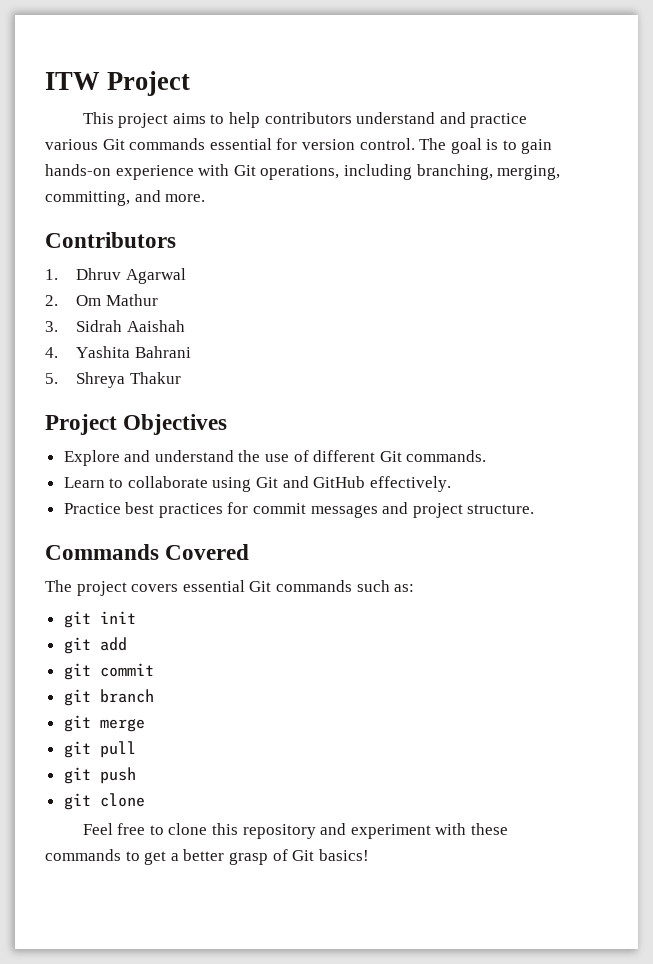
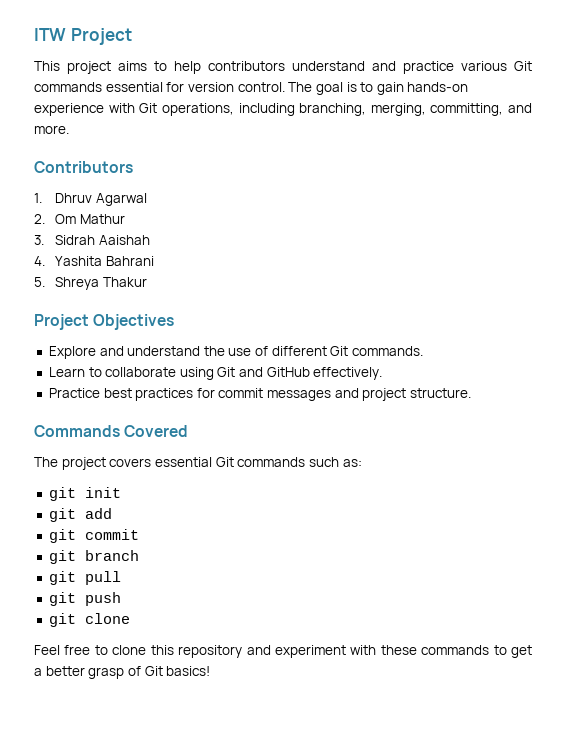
- git merge

